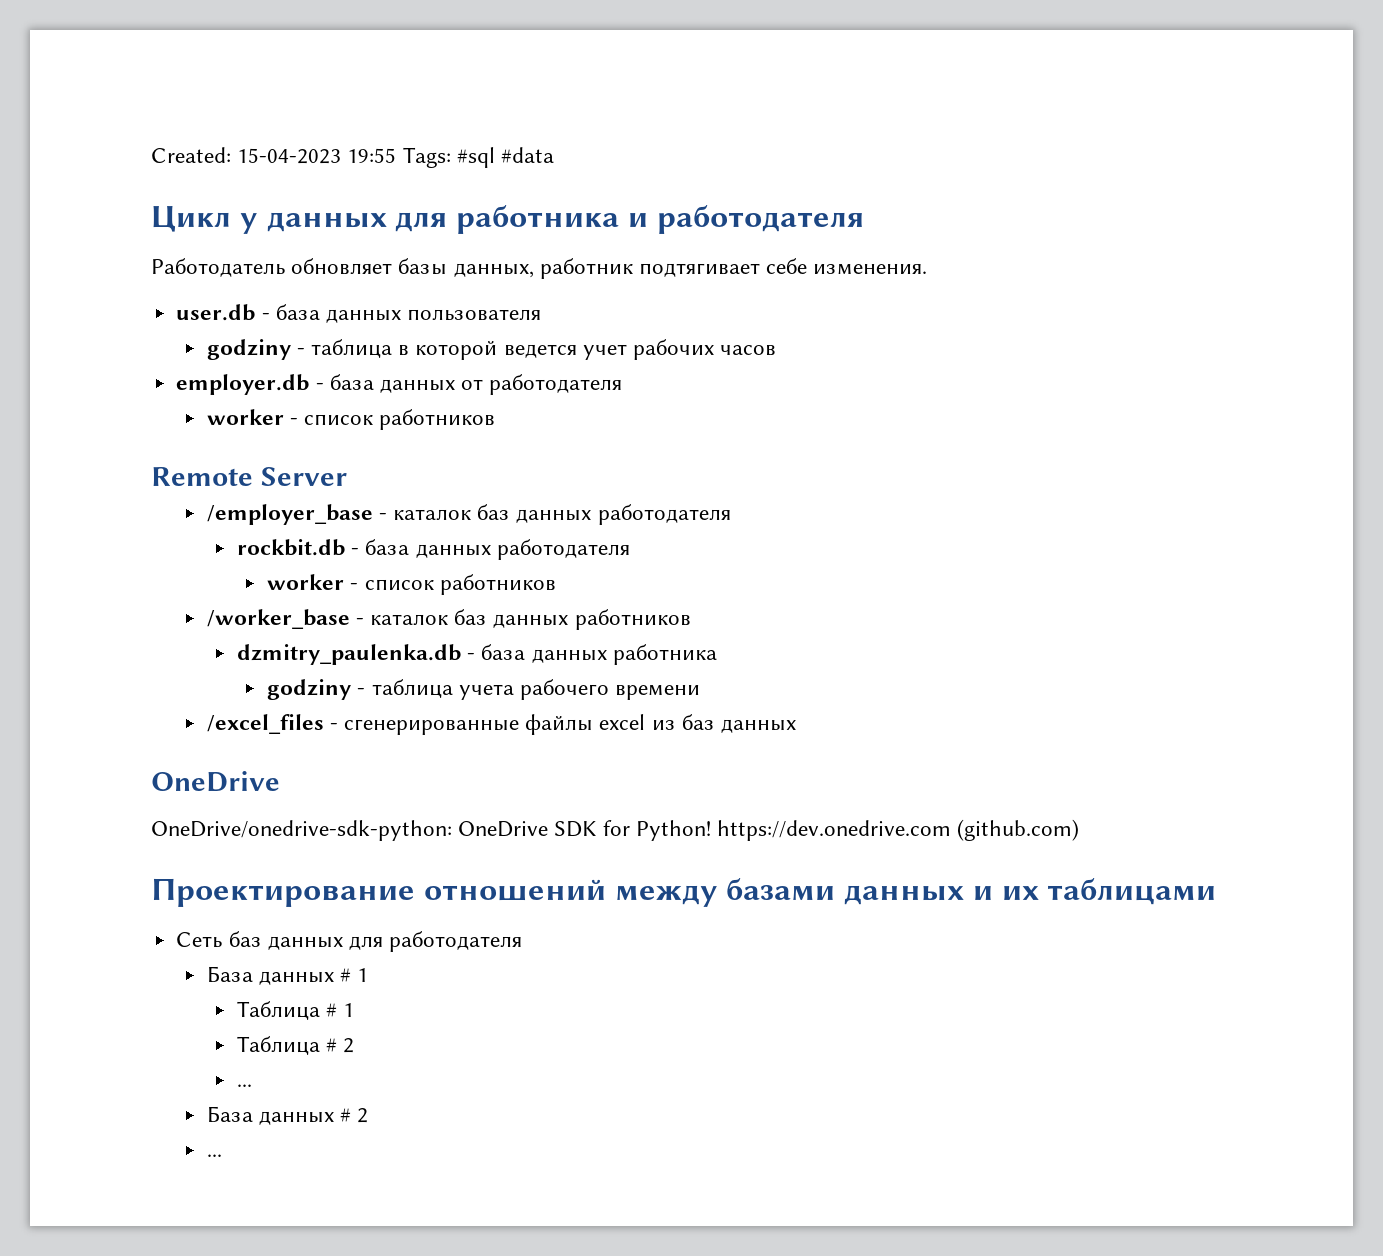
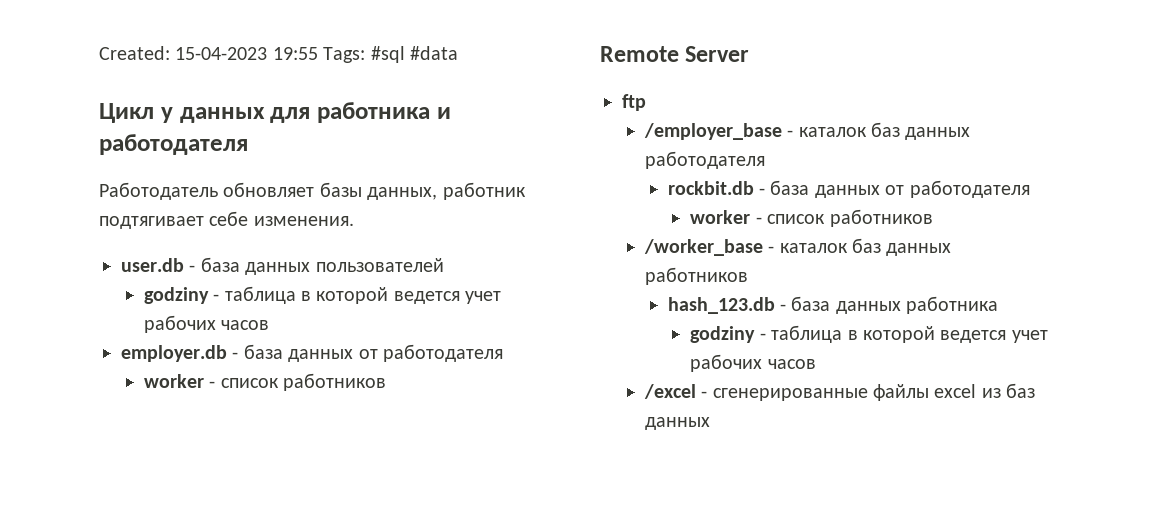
- user.db - база данных пользователя
+ user.db - база данных пользователей
+ ftp
- rockbit.db - база данных работодателя
+ rockbit.db - база данных от работодателя
- dzmitry_paulenka.db - база данных работника
- godziny - таблица учета рабочего времени
- /excel_files - сгенерированные файлы excel из баз данных
- OneDrive
- OneDrive/onedrive-sdk-python: OneDrive SDK for Python! https://dev.onedrive.com (github.com)
- Проектирование отношений между базами данных и их таблицами
- Сеть баз данных для работодателя
- База данных # 1
- Таблица # 1
- Таблица # 2
- ...
- База данных # 2
- ...
+ hash_123.db - база данных работника
+ godziny - таблица в которой ведется учет рабочих часов
+ /excel - сгенерированные файлы excel из баз данных

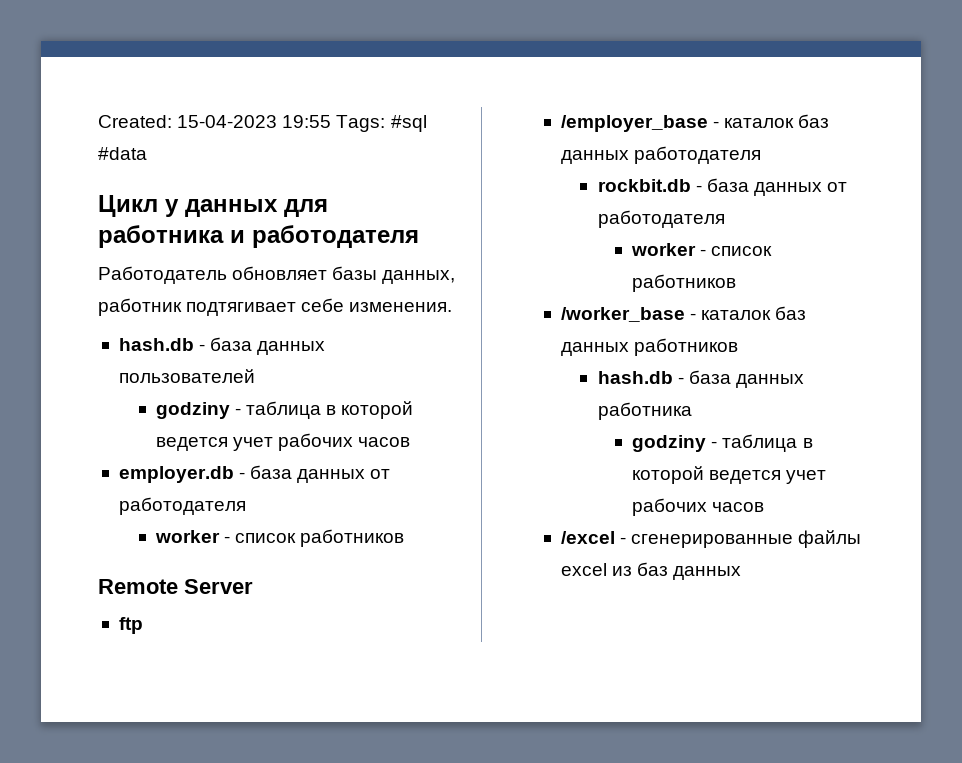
- user.db - база данных пользователей
+ hash.db - база данных пользователей
- hash_123.db - база данных работника
+ hash.db - база данных работника

